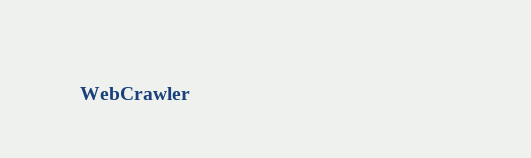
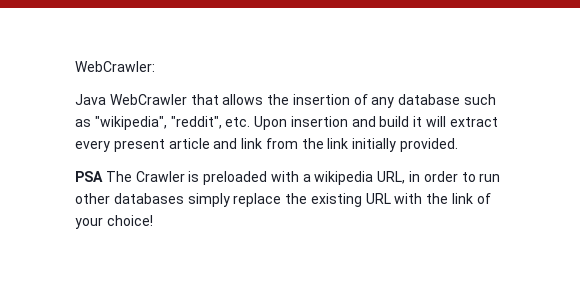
- WebCrawler
+ WebCrawler:
+ Java WebCrawler that allows the insertion of any database such as "wikipedia", "reddit", etc. Upon insertion and build it will extract every present article and link from the link initially provided.
+ PSA The Crawler is preloaded with a wikipedia URL, in order to run other databases simply replace the existing URL with the link of your choice!

